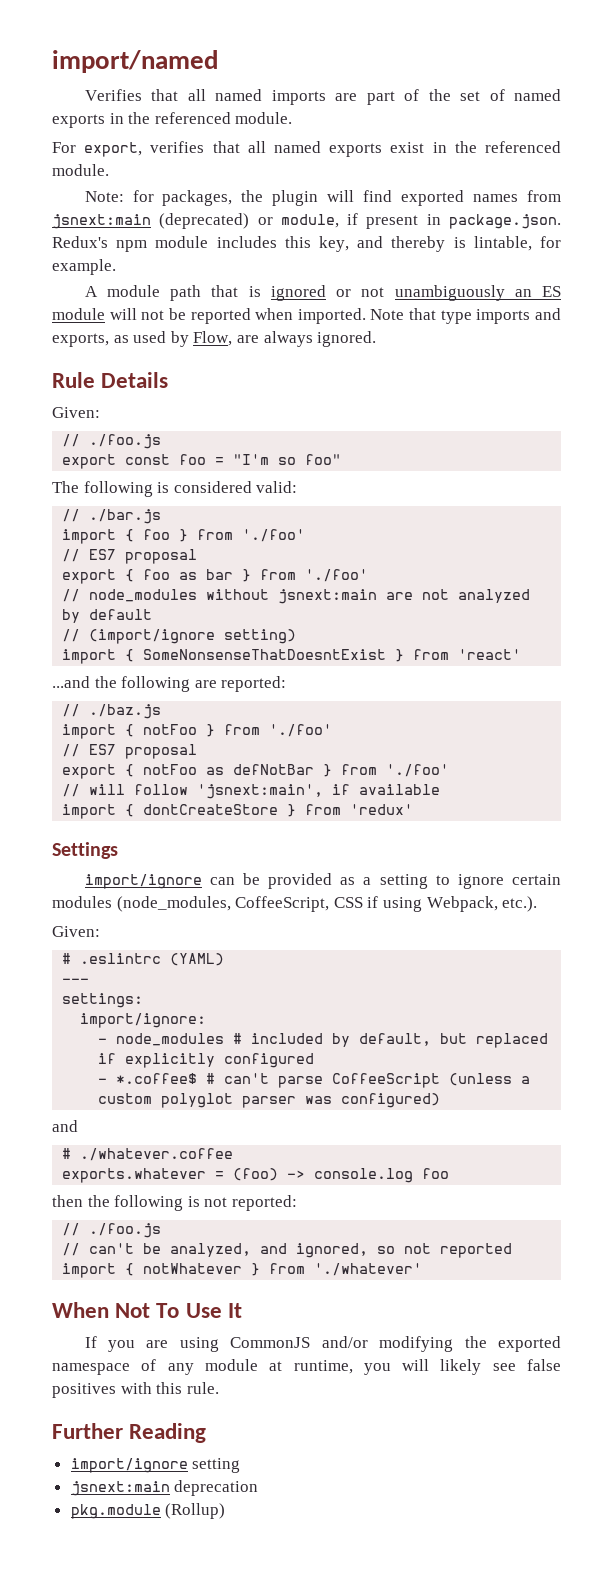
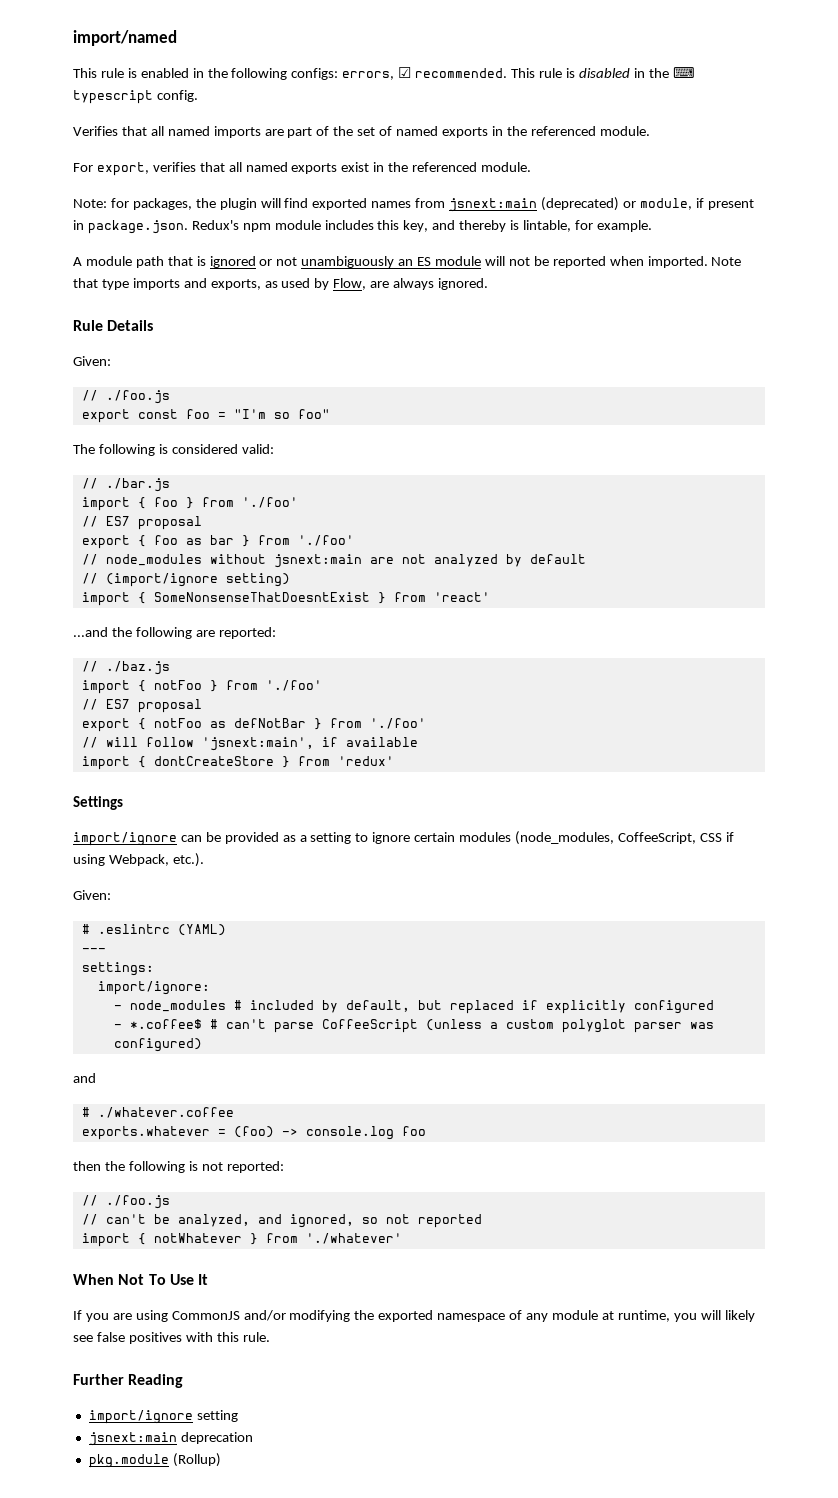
+ This rule is enabled in the following configs: errors, ☑ recommended. This rule is disabled in the ⌨ typescript config.

